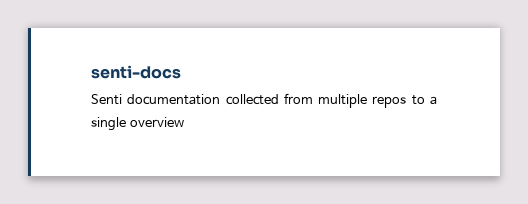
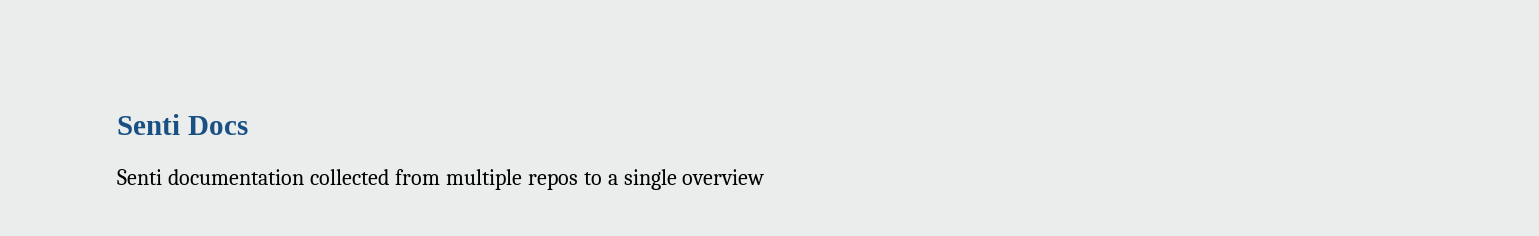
- senti-docs
+ Senti Docs

